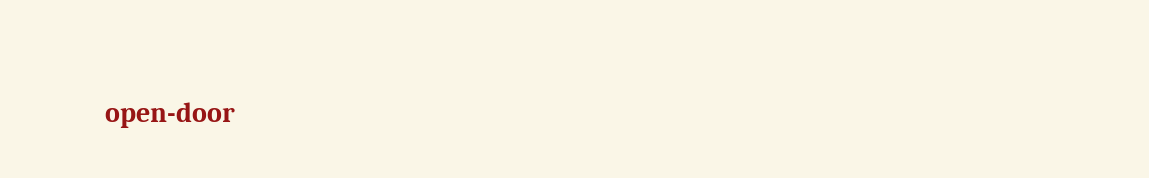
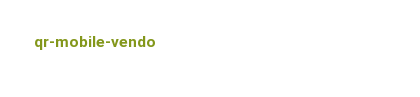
- open-door
+ qr-mobile-vendo

